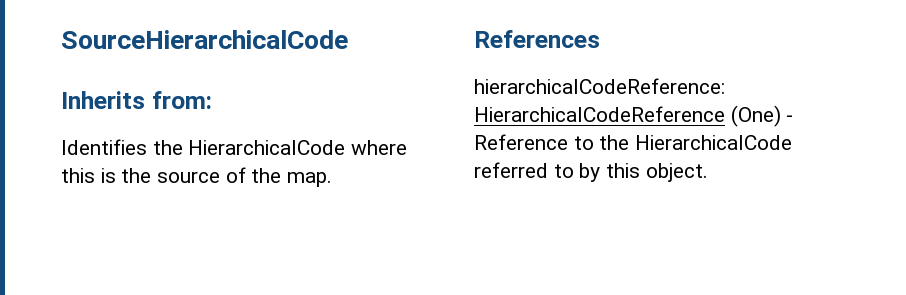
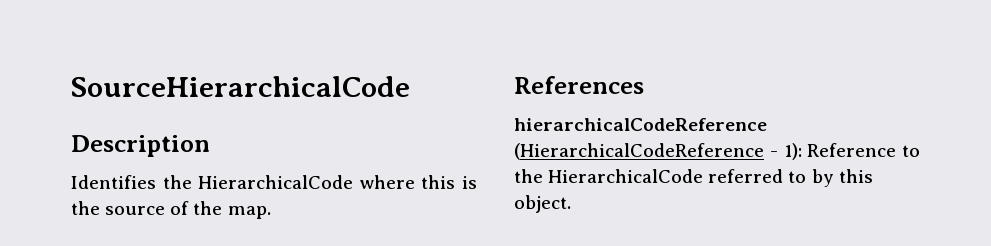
- Inherits from:
+ Description
- hierarchicalCodeReference: HierarchicalCodeReference (One) - Reference to the HierarchicalCode referred to by this object.
+ hierarchicalCodeReference (HierarchicalCodeReference - 1): Reference to the HierarchicalCode referred to by this object.

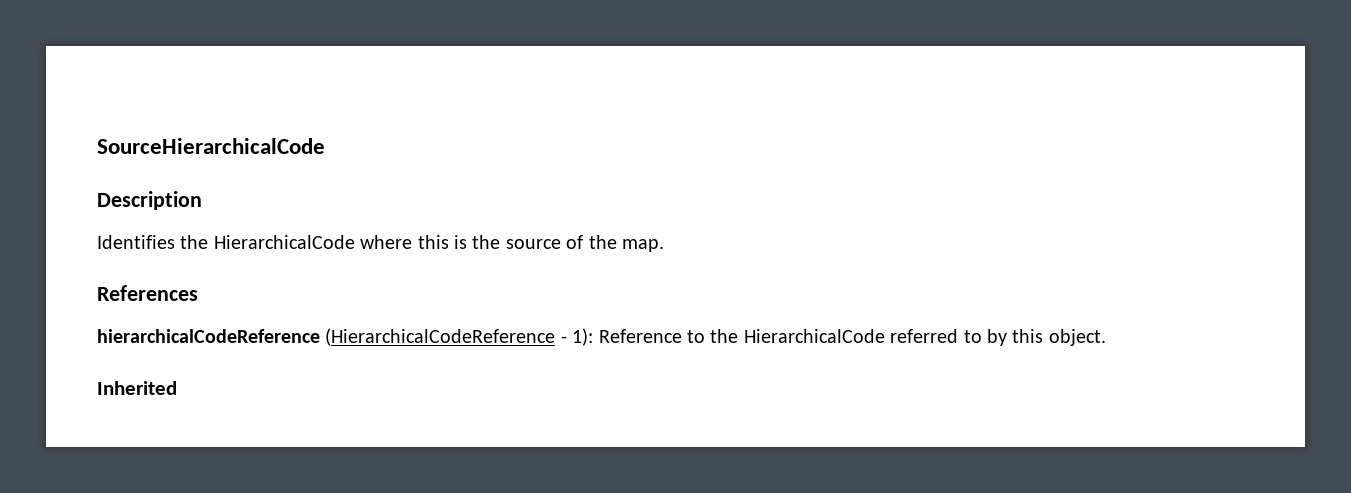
+ Inherited

